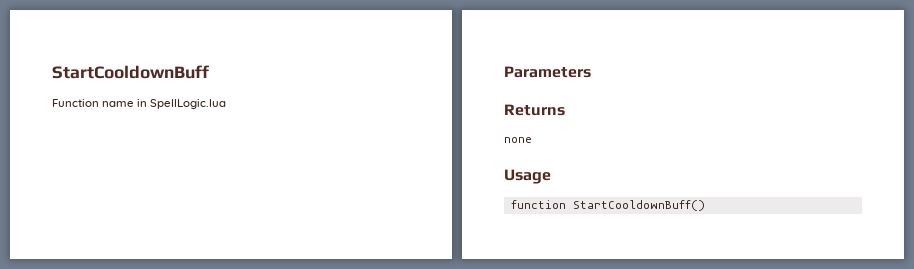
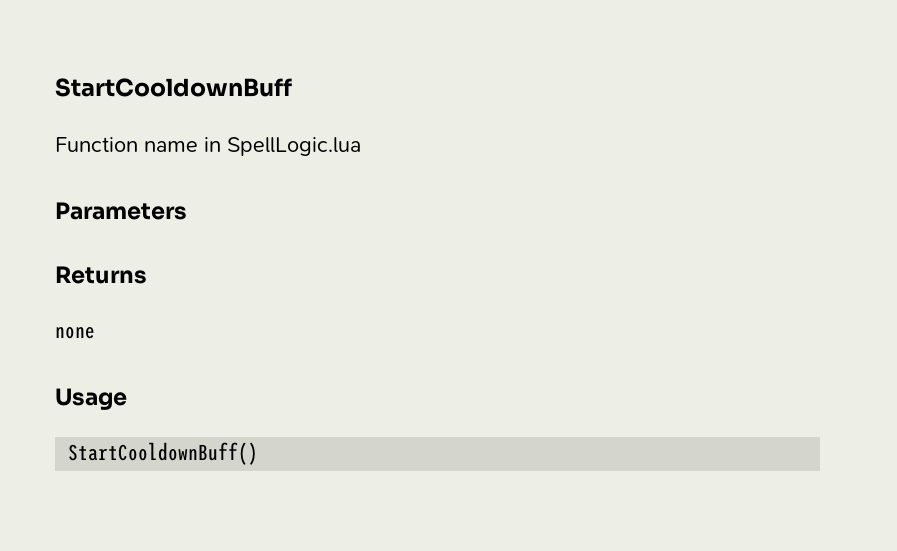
- function StartCooldownBuff()
+ StartCooldownBuff()

